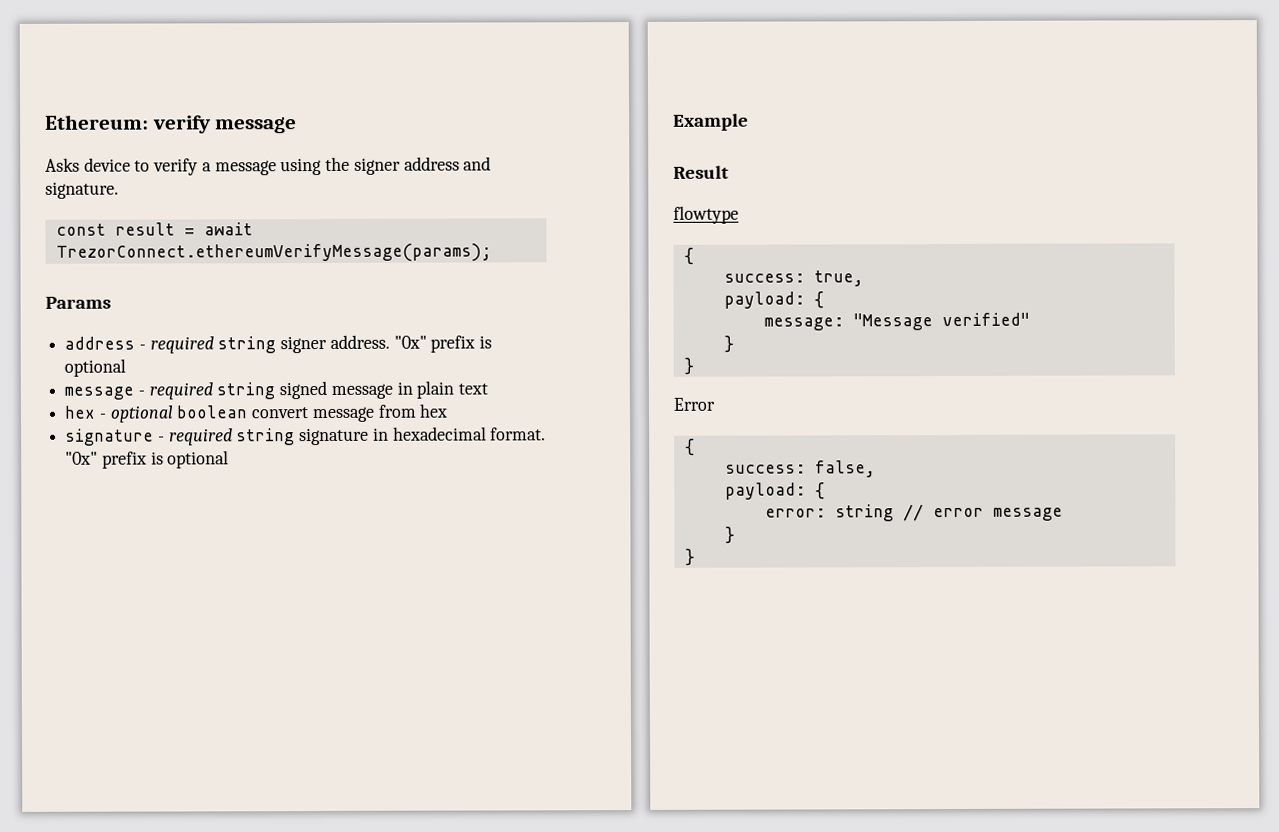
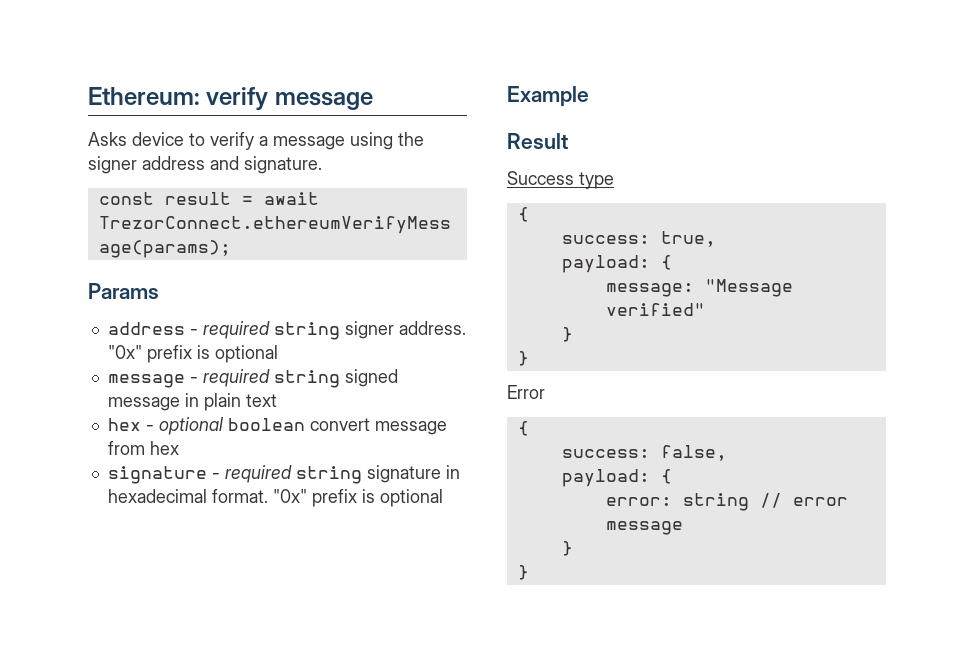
- flowtype
+ Success type

